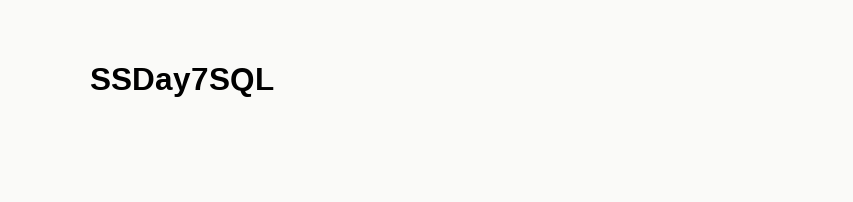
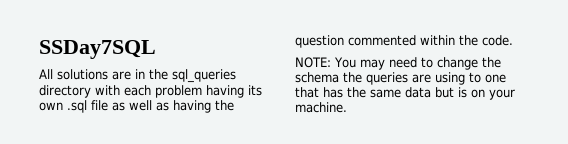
+ All solutions are in the sql_queries directory with each problem having its own .sql file as well as having the question commented within the code.
+ NOTE: You may need to change the schema the queries are using to one that has the same data but is on your machine.

